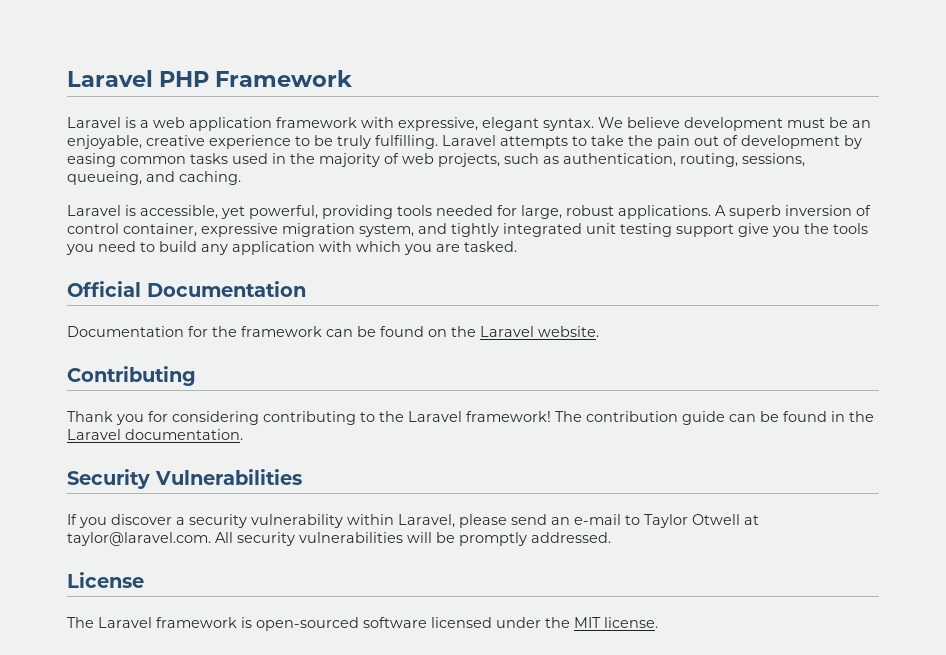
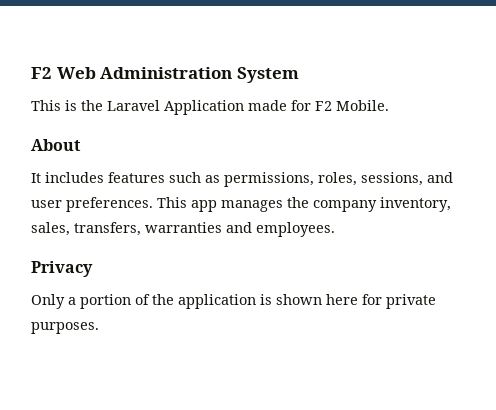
- Laravel PHP Framework
- Laravel is a web application framework with expressive, elegant syntax. We believe development must be an enjoyable, creative experience to be truly fulfilling. Laravel attempts to take the pain out of development by easing common tasks used in the majority of web projects, such as authentication, routing, sessions, queueing, and caching.
- Laravel is accessible, yet powerful, providing tools needed for large, robust applications. A superb inversion of control container, expressive migration system, and tightly integrated unit testing support give you the tools you need to build any application with which you are tasked.
- Official Documentation
- Documentation for the framework can be found on the Laravel website.
- Contributing
- Thank you for considering contributing to the Laravel framework! The contribution guide can be found in the Laravel documentation.
- Security Vulnerabilities
- If you discover a security vulnerability within Laravel, please send an e-mail to Taylor Otwell at taylor@laravel.com. All security vulnerabilities will be promptly addressed.
- License
- The Laravel framework is open-sourced software licensed under the MIT license.
+ F2 Web Administration System
+ This is the Laravel Application made for F2 Mobile.
+ About
+ It includes features such as permissions, roles, sessions, and user preferences. This app manages the company inventory, sales, transfers, warranties and employees.
+ Privacy
+ Only a portion of the application is shown here for private purposes.

